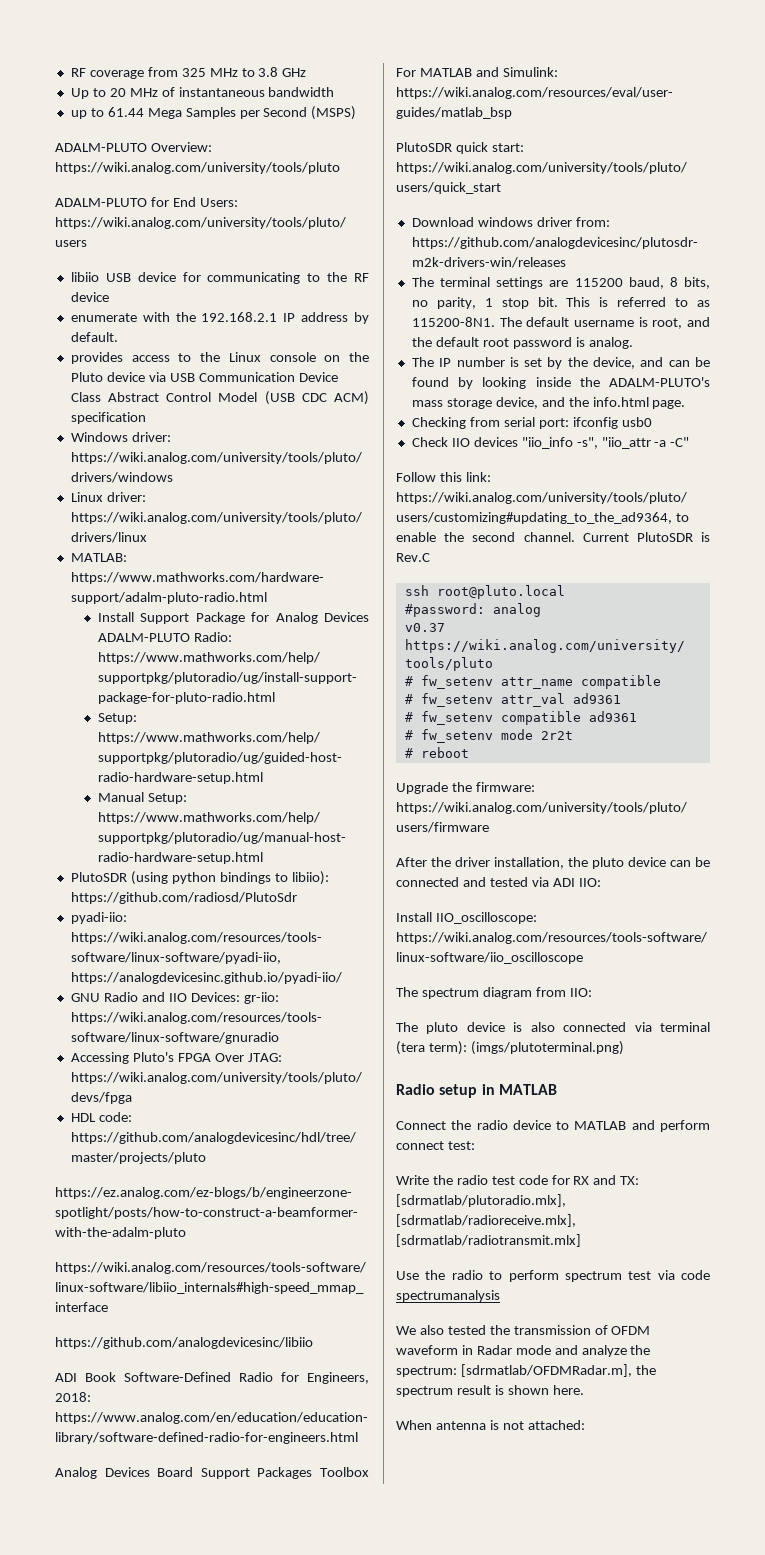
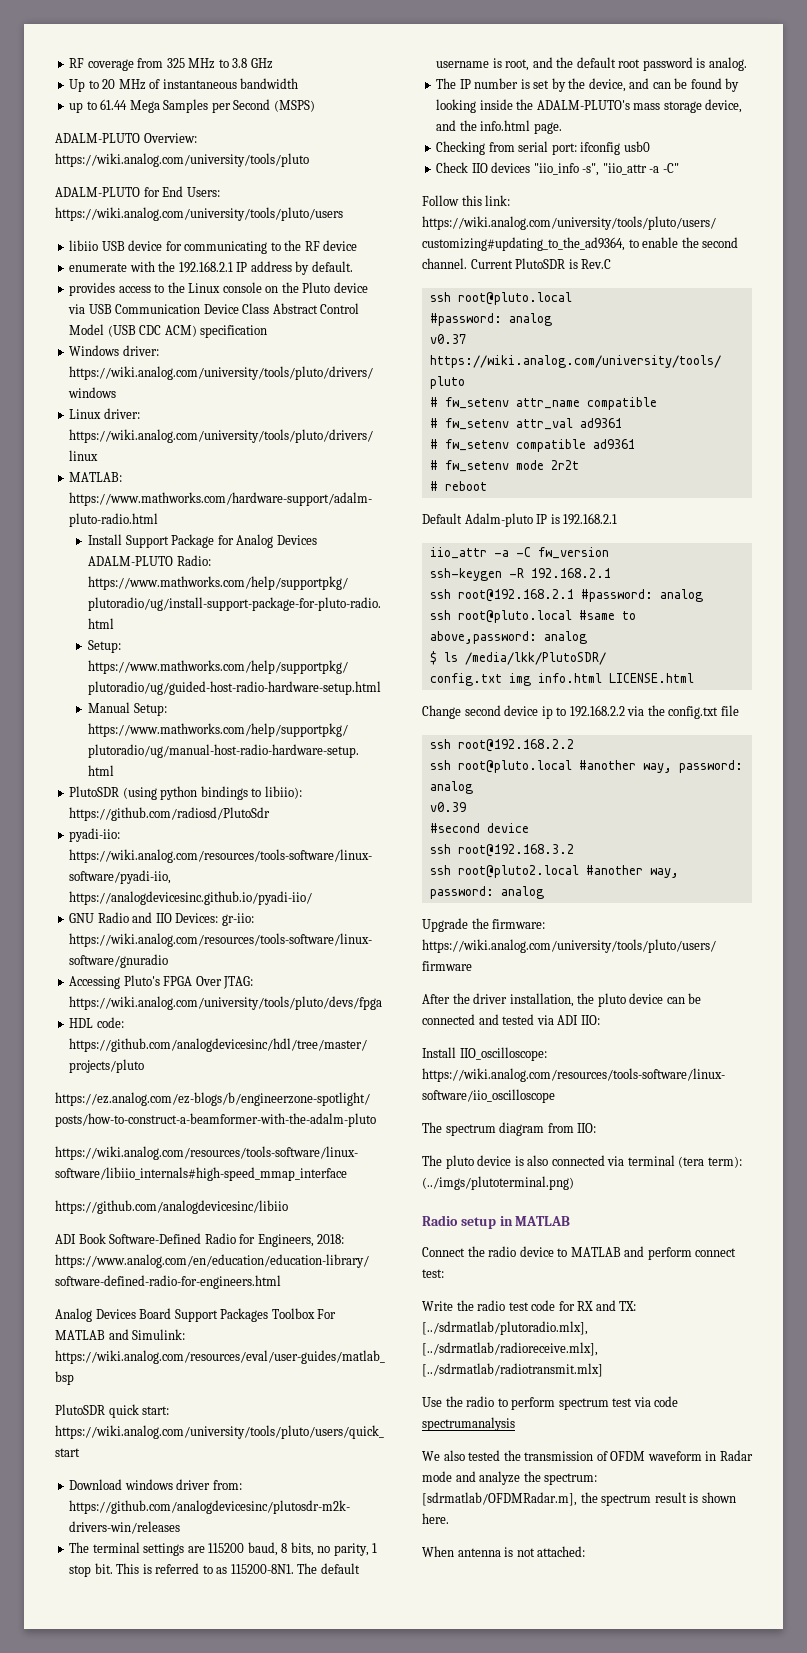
+ Default Adalm-pluto IP is 192.168.2.1
+ iio_attr -a -C fw_version
+ ssh-keygen -R 192.168.2.1
+ ssh root@192.168.2.1 #password: analog
+ ssh root@pluto.local #same to above,password: analog
+ $ ls /media/lkk/PlutoSDR/
+ config.txt img info.html LICENSE.html
+ Change second device ip to 192.168.2.2 via the config.txt file
+ ssh root@192.168.2.2
+ ssh root@pluto.local #another way, password: analog
+ v0.39
+ #second device
+ ssh root@192.168.3.2
+ ssh root@pluto2.local #another way, password: analog
- The pluto device is also connected via terminal (tera term): (imgs/plutoterminal.png)
+ The pluto device is also connected via terminal (tera term): (../imgs/plutoterminal.png)
- Write the radio test code for RX and TX: [sdrmatlab/plutoradio.mlx], [sdrmatlab/radioreceive.mlx], [sdrmatlab/radiotransmit.mlx]
+ Write the radio test code for RX and TX: [../sdrmatlab/plutoradio.mlx], [../sdrmatlab/radioreceive.mlx], [../sdrmatlab/radiotransmit.mlx]

